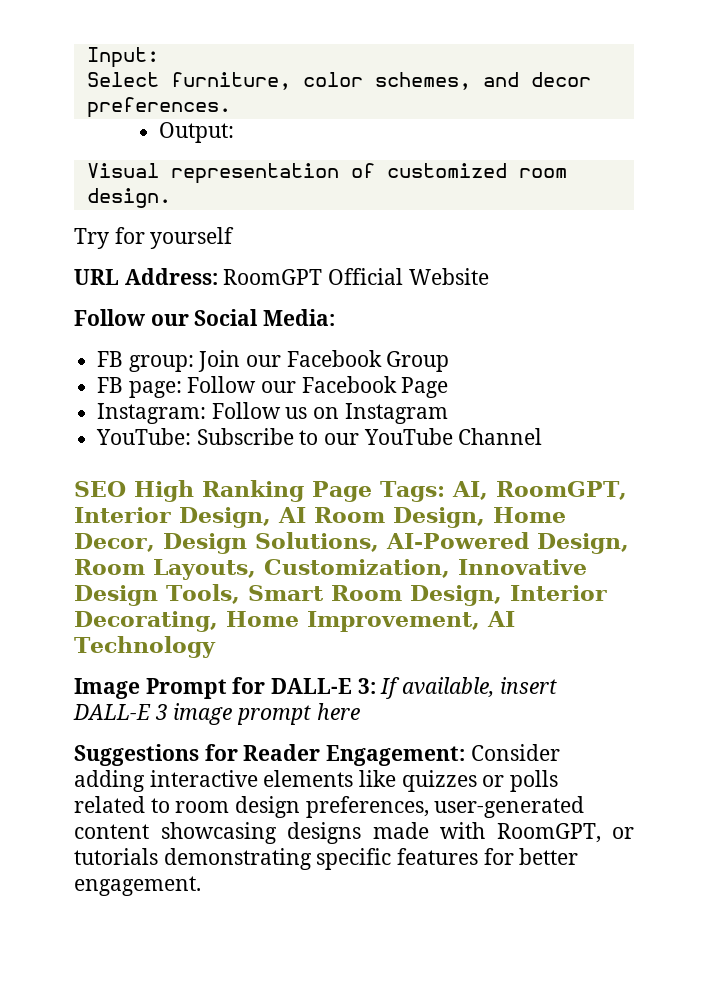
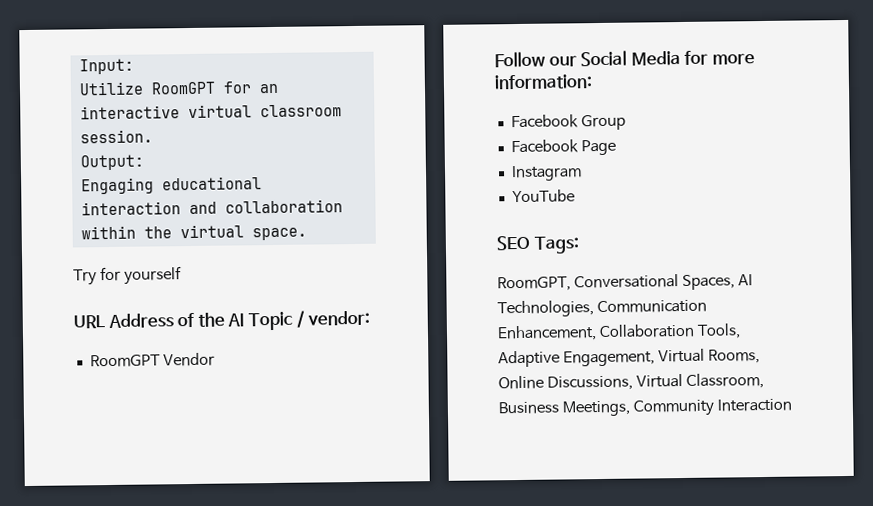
- Select furniture, color schemes, and decor preferences.
+ Utilize RoomGPT for an interactive virtual classroom session.
  Output:
- Visual representation of customized room design.
+ Engaging educational interaction and collaboration within the virtual space.
  Try for yourself
- URL Address: RoomGPT Official Website
- Follow our Social Media:
- FB group: Join our Facebook Group
- FB page: Follow our Facebook Page
- Instagram: Follow us on Instagram
- YouTube: Subscribe to our YouTube Channel
+ URL Address of the AI Topic / vendor:
+ RoomGPT Vendor
+ Follow our Social Media for more information:
+ Facebook Group
+ Facebook Page
+ Instagram
+ YouTube
- SEO High Ranking Page Tags: AI, RoomGPT, Interior Design, AI Room Design, Home Decor, Design Solutions, AI-Powered Design, Room Layouts, Customization, Innovative Design Tools, Smart Room Design, Interior Decorating, Home Improvement, AI Technology
- Image Prompt for DALL-E 3: If available, insert DALL-E 3 image prompt here
- Suggestions for Reader Engagement: Consider adding interactive elements like quizzes or polls related to room design preferences, user-generated content showcasing designs made with RoomGPT, or tutorials demonstrating specific features for better engagement.
+ SEO Tags:
+ RoomGPT, Conversational Spaces, AI Technologies, Communication Enhancement, Collaboration Tools, Adaptive Engagement, Virtual Rooms, Online Discussions, Virtual Classroom, Business Meetings, Community Interaction

